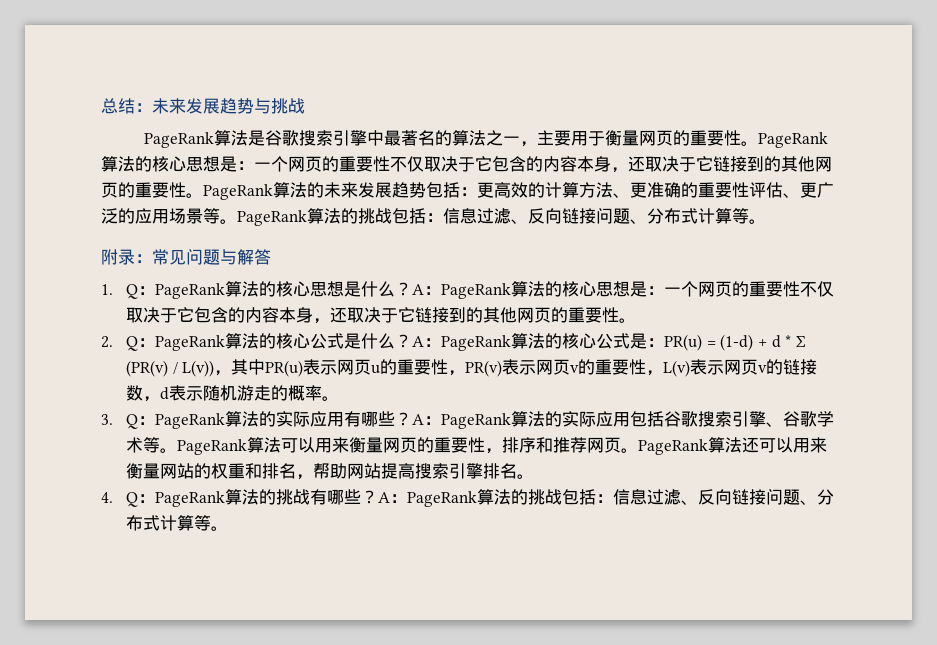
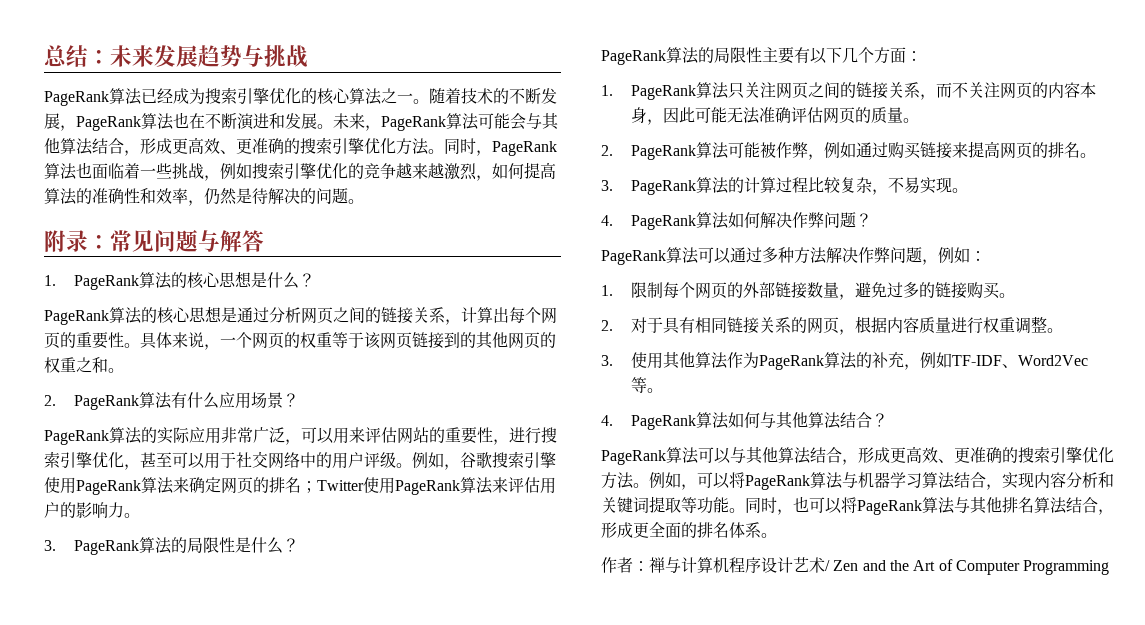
- PageRank算法是谷歌搜索引擎中最著名的算法之一，主要用于衡量网页的重要性。PageRank算法的核心思想是：一个网页的重要性不仅取决于它包含的内容本身，还取决于它链接到的其他网页的重要性。PageRank算法的未来发展趋势包括：更高效的计算方法、更准确的重要性评估、更广泛的应用场景等。PageRank算法的挑战包括：信息过滤、反向链接问题、分布式计算等。
+ PageRank算法已经成为搜索引擎优化的核心算法之一。随着技术的不断发展，PageRank算法也在不断演进和发展。未来，PageRank算法可能会与其他算法结合，形成更高效、更准确的搜索引擎优化方法。同时，PageRank算法也面临着一些挑战，例如搜索引擎优化的竞争越来越激烈，如何提高算法的准确性和效率，仍然是待解决的问题。
- 1. Q：PageRank算法的核心思想是什么？A：PageRank算法的核心思想是：一个网页的重要性不仅取决于它包含的内容本身，还取决于它链接到的其他网页的重要性。
- 2. Q：PageRank算法的核心公式是什么？A：PageRank算法的核心公式是：PR(u) = (1-d) + d * Σ (PR(v) / L(v))，其中PR(u)表示网页u的重要性，PR(v)表示网页v的重要性，L(v)表示网页v的链接数，d表示随机游走的概率。
- 3. Q：PageRank算法的实际应用有哪些？A：PageRank算法的实际应用包括谷歌搜索引擎、谷歌学术等。PageRank算法可以用来衡量网页的重要性，排序和推荐网页。PageRank算法还可以用来衡量网站的权重和排名，帮助网站提高搜索引擎排名。
- 4. Q：PageRank算法的挑战有哪些？A：PageRank算法的挑战包括：信息过滤、反向链接问题、分布式计算等。
+ 1. PageRank算法的核心思想是什么？
+ PageRank算法的核心思想是通过分析网页之间的链接关系，计算出每个网页的重要性。具体来说，一个网页的权重等于该网页链接到的其他网页的权重之和。
+ 2. PageRank算法有什么应用场景？
+ PageRank算法的实际应用非常广泛，可以用来评估网站的重要性，进行搜索引擎优化，甚至可以用于社交网络中的用户评级。例如，谷歌搜索引擎使用PageRank算法来确定网页的排名；Twitter使用PageRank算法来评估用户的影响力。
+ 3. PageRank算法的局限性是什么？
+ PageRank算法的局限性主要有以下几个方面：
+ 1. PageRank算法只关注网页之间的链接关系，而不关注网页的内容本身，因此可能无法准确评估网页的质量。
+ 2. PageRank算法可能被作弊，例如通过购买链接来提高网页的排名。
+ 3. PageRank算法的计算过程比较复杂，不易实现。
+ 4. PageRank算法如何解决作弊问题？
+ PageRank算法可以通过多种方法解决作弊问题，例如：
+ 1.限制每个网页的外部链接数量，避免过多的链接购买。
+ 2.对于具有相同链接关系的网页，根据内容质量进行权重调整。
+ 3.使用其他算法作为PageRank算法的补充，例如TF-IDF、Word2Vec等。
+ 4. PageRank算法如何与其他算法结合？
+ PageRank算法可以与其他算法结合，形成更高效、更准确的搜索引擎优化方法。例如，可以将PageRank算法与机器学习算法结合，实现内容分析和关键词提取等功能。同时，也可以将PageRank算法与其他排名算法结合，形成更全面的排名体系。
+ 作者：禅与计算机程序设计艺术/ Zen and the Art of Computer Programming

